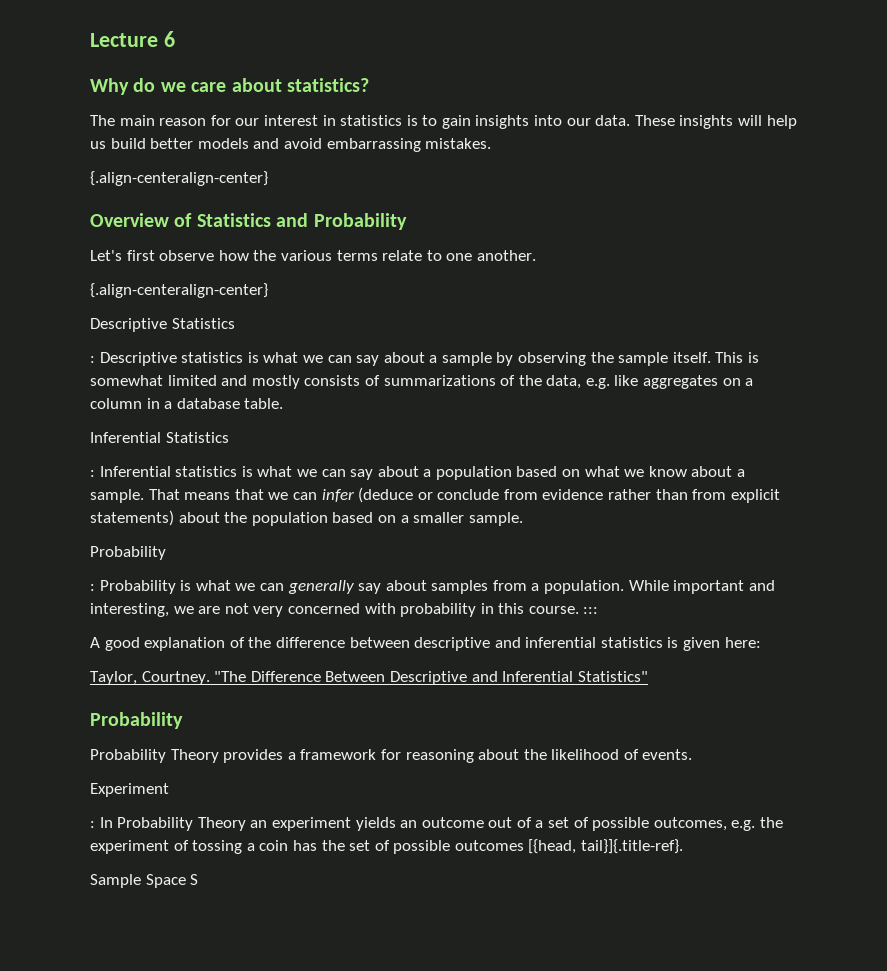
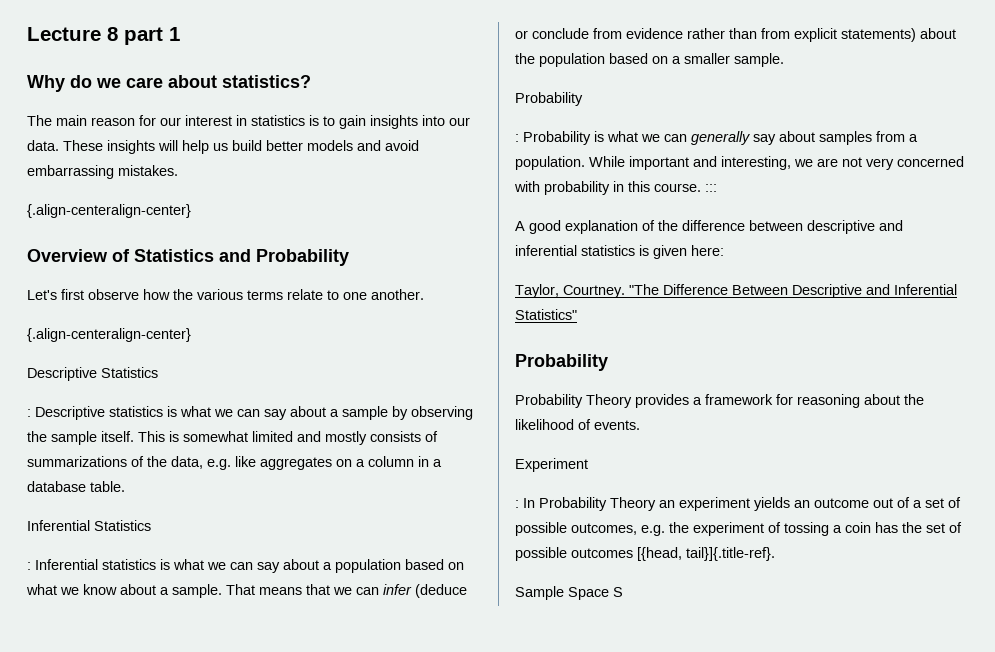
- Lecture 6
+ Lecture 8 part 1

